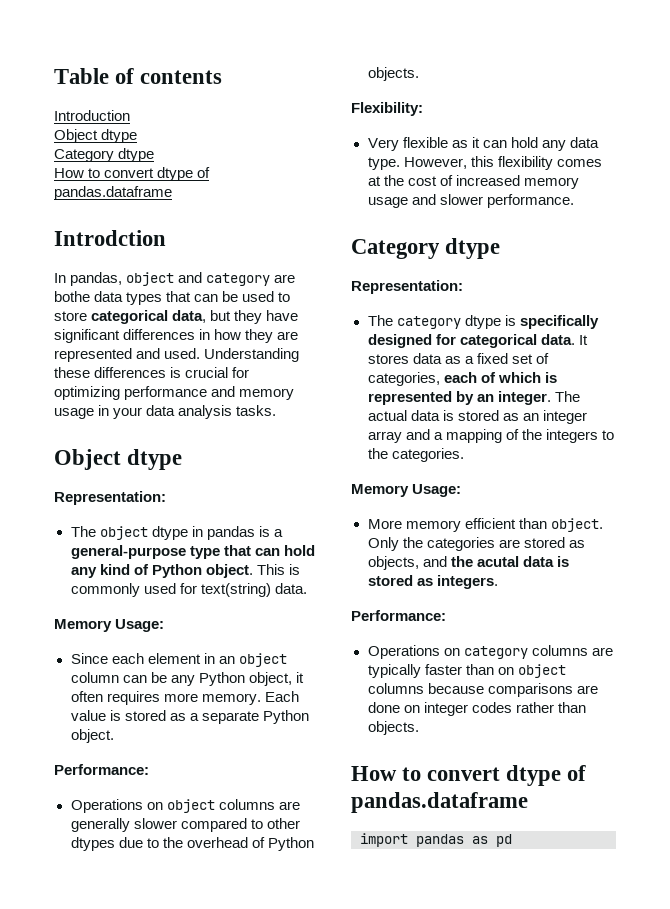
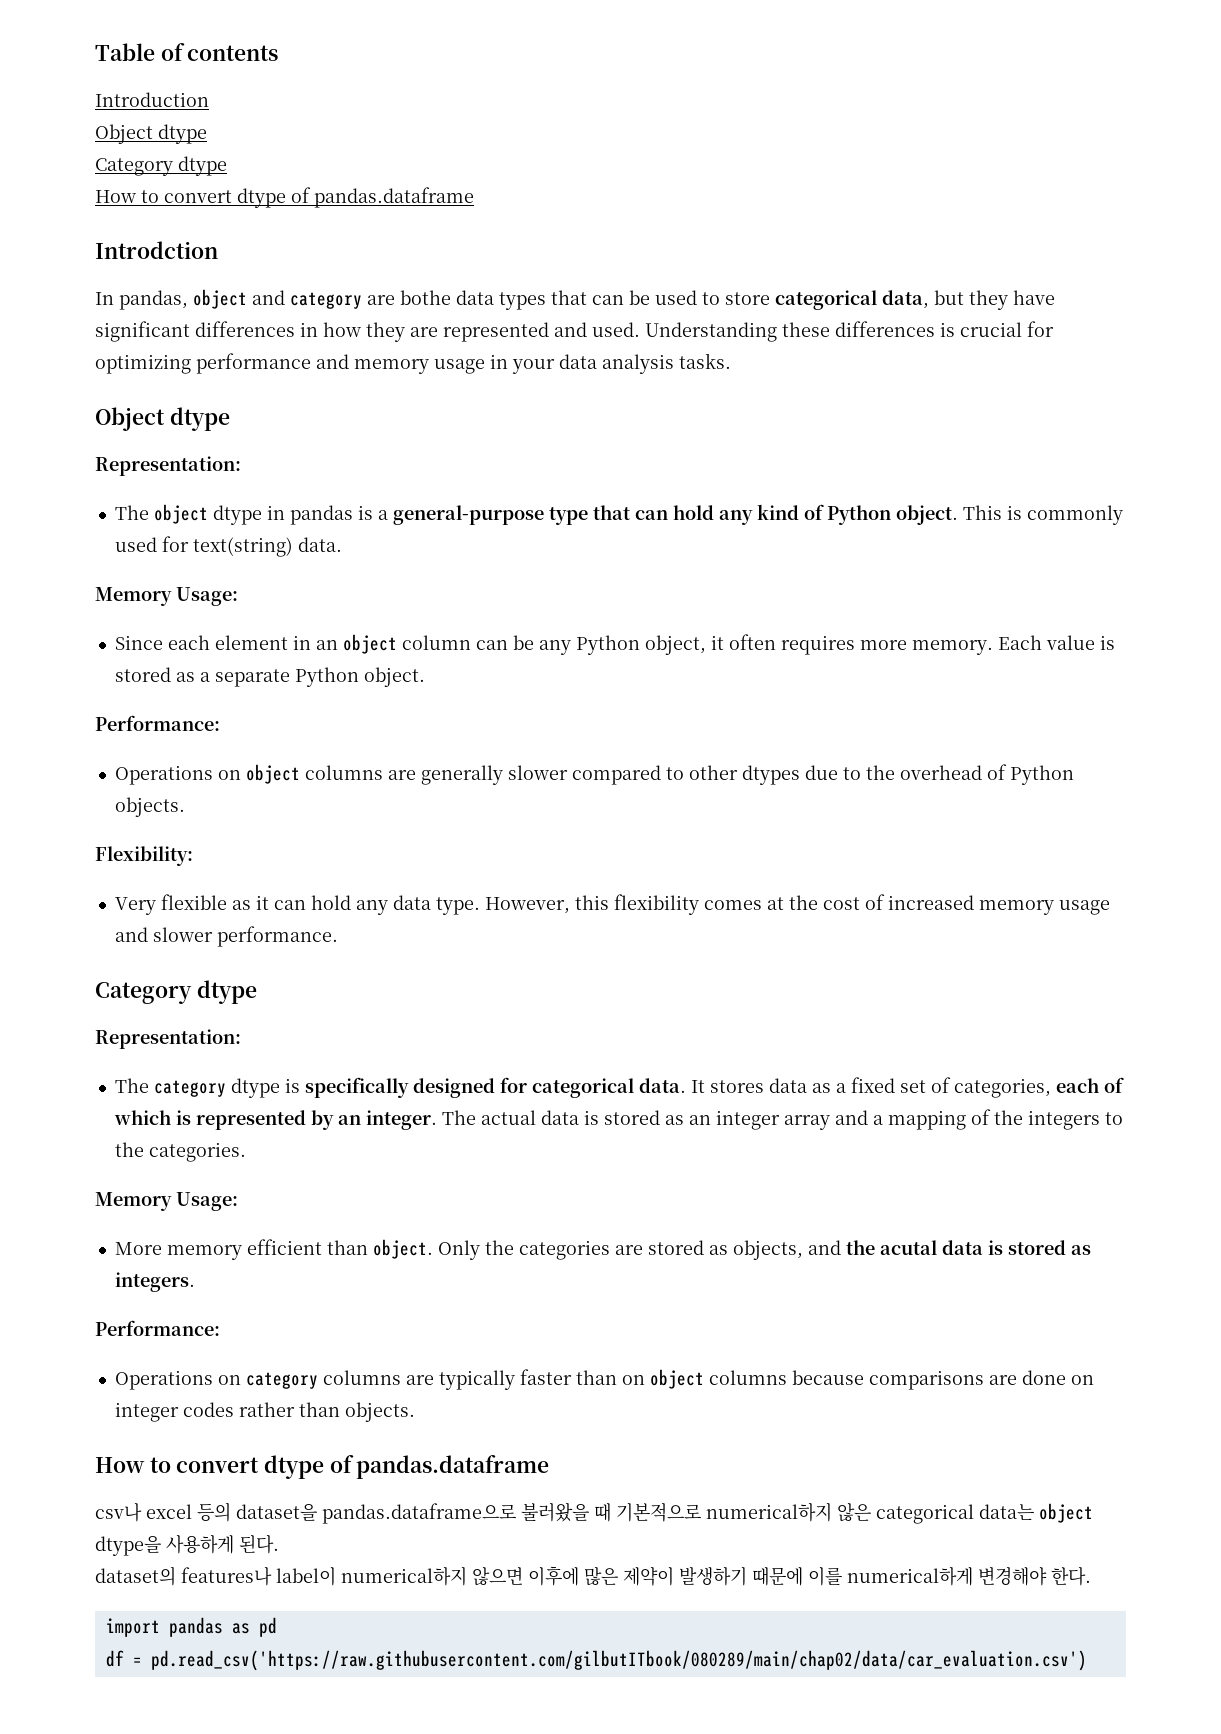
+ csv나 excel 등의 dataset을 pandas.dataframe으로 불러왔을 때 기본적으로 numerical하지 않은 categorical data는 object dtype을 사용하게 된다.
+ dataset의 features나 label이 numerical하지 않으면 이후에 많은 제약이 발생하기 때문에 이를 numerical하게 변경해야 한다.
+ df = pd.read_csv('https://raw.githubusercontent.com/gilbutITbook/080289/main/chap02/data/car_evaluation.csv')

